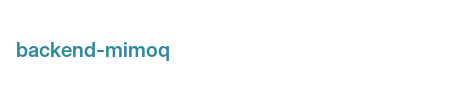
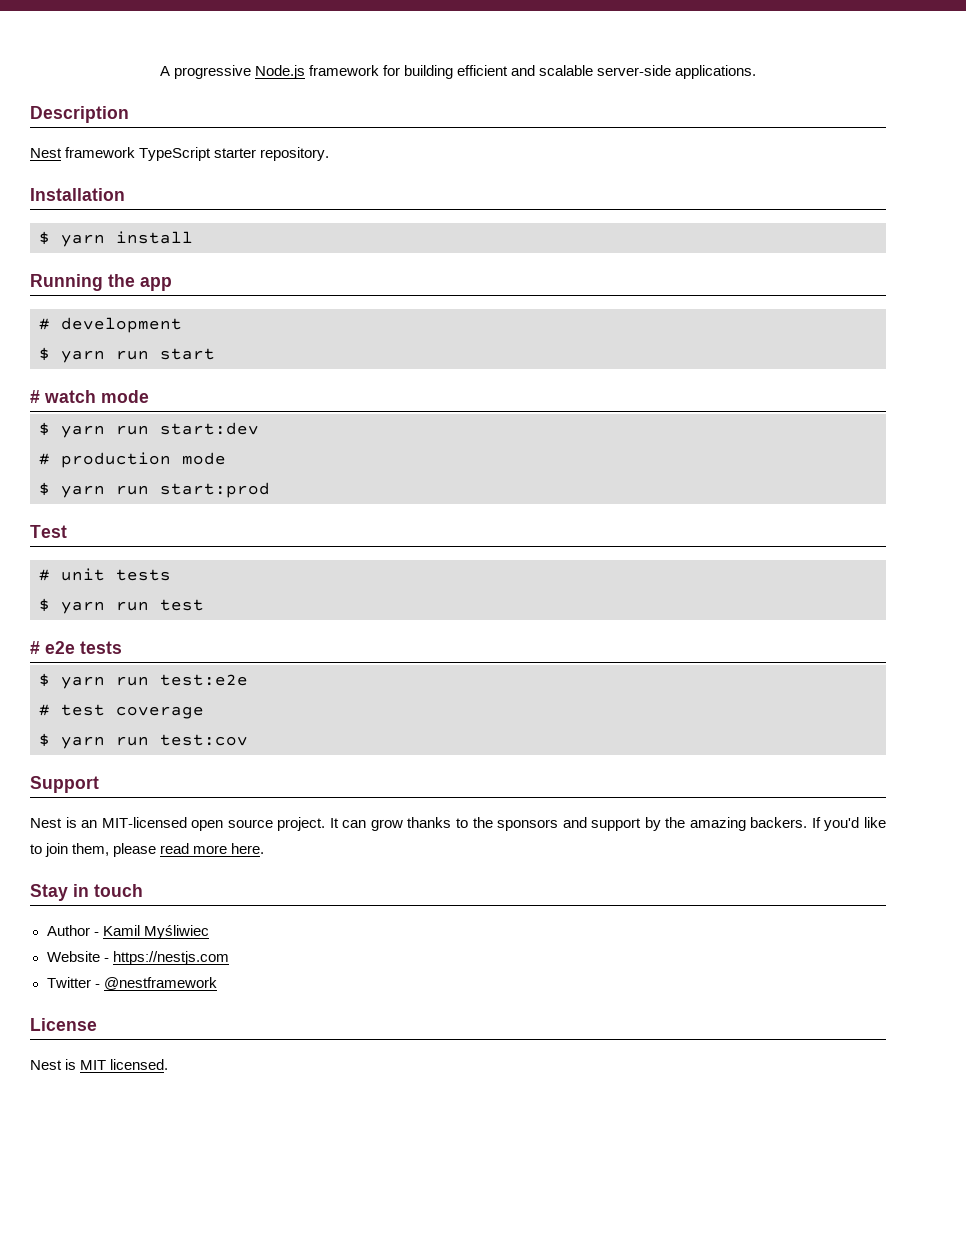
- backend-mimoq
+ A progressive Node.js framework for building efficient and scalable server-side applications.
+ Description
+ Nest framework TypeScript starter repository.
+ Installation
+ $ yarn install
+ Running the app
+ # development
+ $ yarn run start
+ # watch mode
+ $ yarn run start:dev
+ # production mode
+ $ yarn run start:prod
+ Test
+ # unit tests
+ $ yarn run test
+ # e2e tests
+ $ yarn run test:e2e
+ # test coverage
+ $ yarn run test:cov
+ Support
+ Nest is an MIT-licensed open source project. It can grow thanks to the sponsors and support by the amazing backers. If you'd like to join them, please read more here.
+ Stay in touch
+ Author - Kamil Myśliwiec
+ Website - https://nestjs.com
+ Twitter - @nestframework
+ License
+ Nest is MIT licensed.

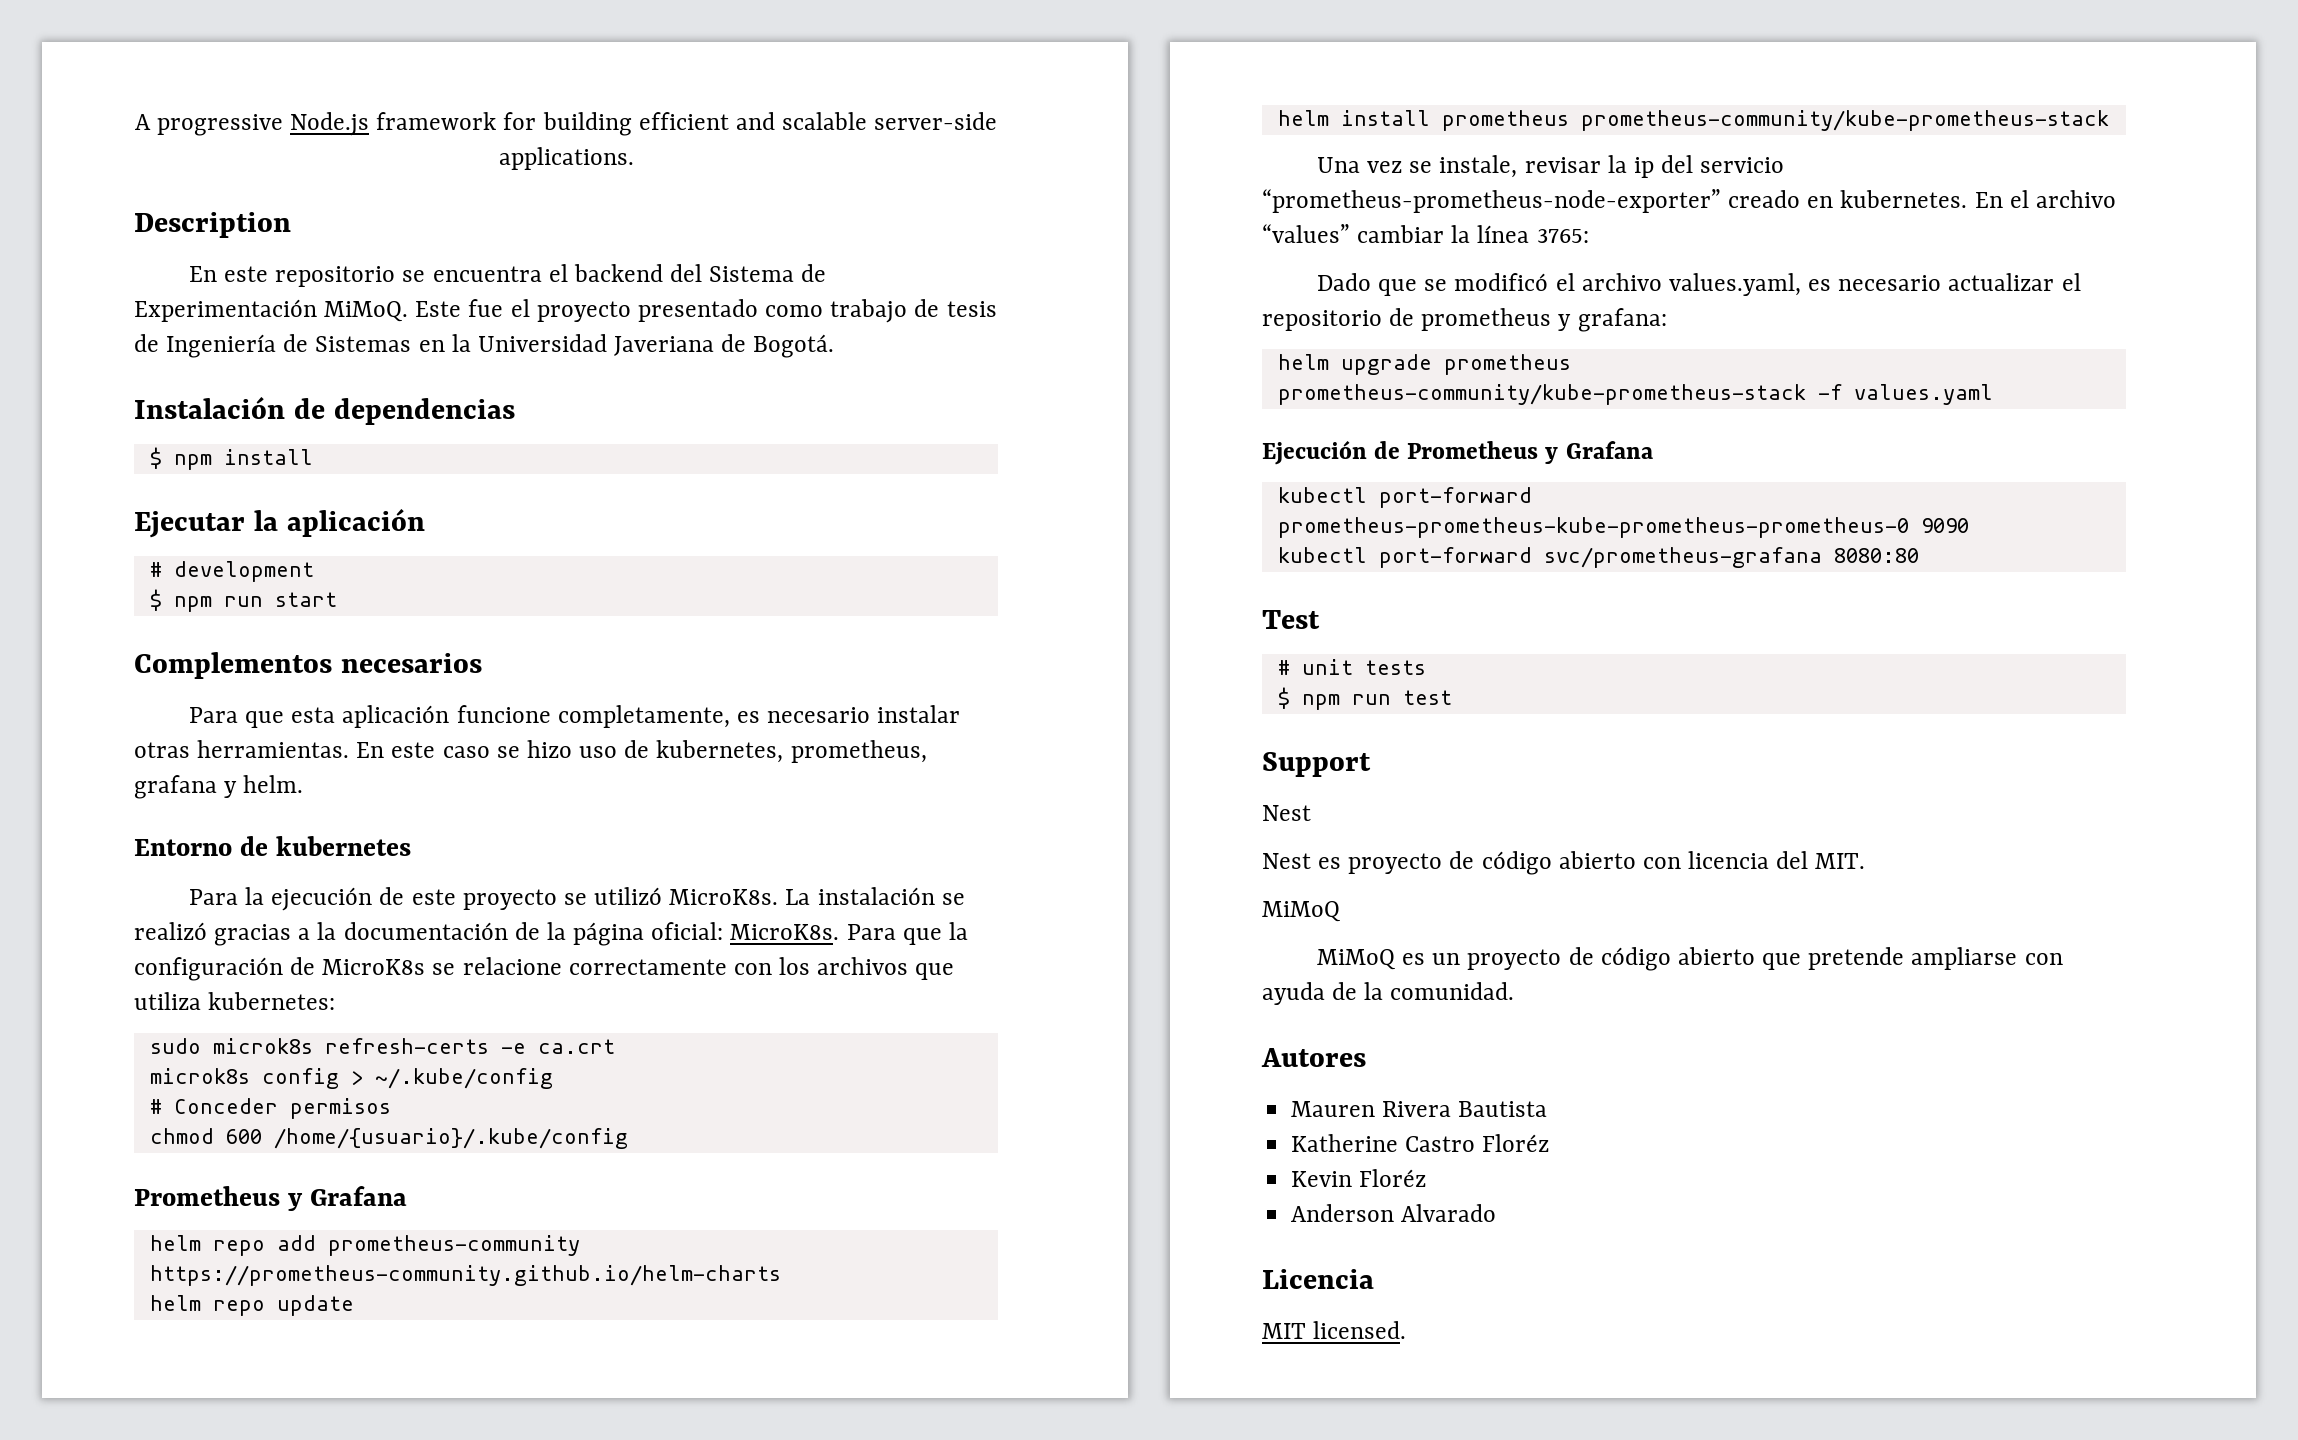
- Nest framework TypeScript starter repository.
- Installation
- $ yarn install
+ En este repositorio se encuentra el backend del Sistema de Experimentación MiMoQ. Este fue el proyecto presentado como trabajo de tesis de Ingeniería de Sistemas en la Universidad Javeriana de Bogotá.
+ Instalación de dependencias
+ $ npm install
- Running the app
+ Ejecutar la aplicación
- $ yarn run start
+ $ npm run start
- # watch mode
- $ yarn run start:dev
- # production mode
- $ yarn run start:prod
+ Complementos necesarios
+ Para que esta aplicación funcione completamente, es necesario instalar otras herramientas. En este caso se hizo uso de kubernetes, prometheus, grafana y helm.
+ Entorno de kubernetes
+ Para la ejecución de este proyecto se utilizó MicroK8s. La instalación se realizó gracias a la documentación de la página oficial: MicroK8s. Para que la configuración de MicroK8s se relacione correctamente con los archivos que utiliza kubernetes:
+ sudo microk8s refresh-certs -e ca.crt
+ microk8s config > ~/.kube/config
+ # Conceder permisos
+ chmod 600 /home/{usuario}/.kube/config
+ Prometheus y Grafana
+ helm repo add prometheus-community https://prometheus-community.github.io/helm-charts
+ helm repo update
+ helm install prometheus prometheus-community/kube-prometheus-stack
+ Una vez se instale, revisar la ip del servicio “prometheus-prometheus-node-exporter” creado en kubernetes. En el archivo “values” cambiar la línea 3765:
+ Dado que se modificó el archivo values.yaml, es necesario actualizar el repositorio de prometheus y grafana:
+ helm upgrade prometheus prometheus-community/kube-prometheus-stack -f values.yaml
+ Ejecución de Prometheus y Grafana
+ kubectl port-forward prometheus-prometheus-kube-prometheus-prometheus-0 9090
+ kubectl port-forward svc/prometheus-grafana 8080:80
- $ yarn run test
+ $ npm run test
- # e2e tests
- $ yarn run test:e2e
- # test coverage
- $ yarn run test:cov
  Support
- Nest is an MIT-licensed open source project. It can grow thanks to the sponsors and support by the amazing backers. If you'd like to join them, please read more here.
- Stay in touch
- Author - Kamil Myśliwiec
- Website - https://nestjs.com
- Twitter - @nestframework
- License
- Nest is MIT licensed.
+ Nest
+ Nest es proyecto de código abierto con licencia del MIT.
+ MiMoQ
+ MiMoQ es un proyecto de código abierto que pretende ampliarse con ayuda de la comunidad.
+ Autores
+ Mauren Rivera Bautista
+ Katherine Castro Floréz
+ Kevin Floréz
+ Anderson Alvarado
+ Licencia
+ MIT licensed.

